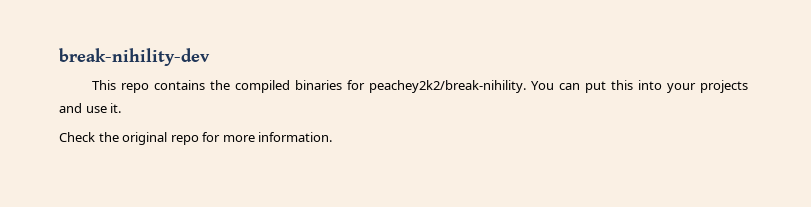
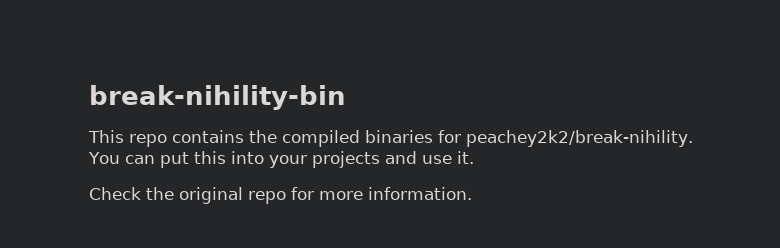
- break-nihility-dev
+ break-nihility-bin

